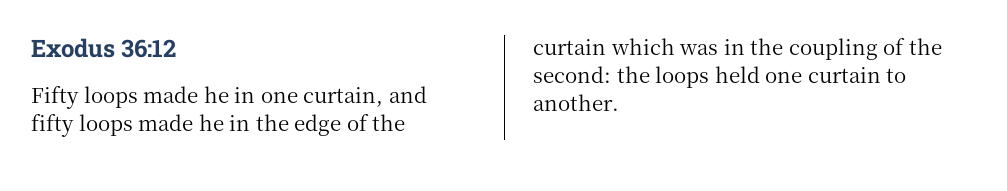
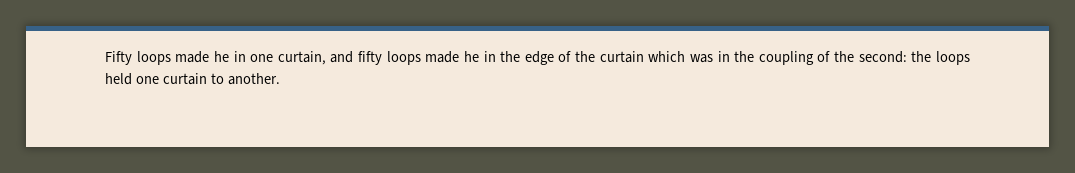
- Exodus 36:12

